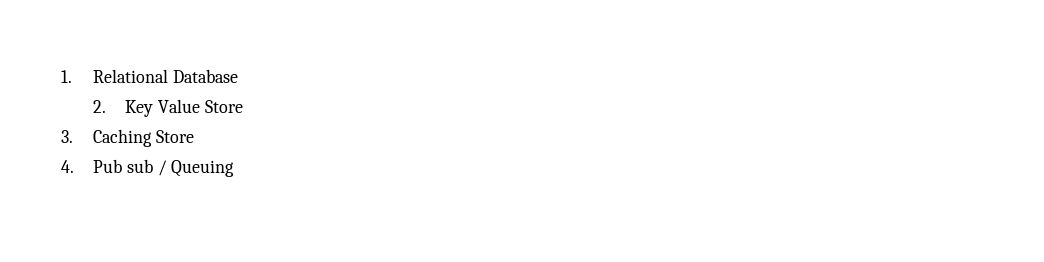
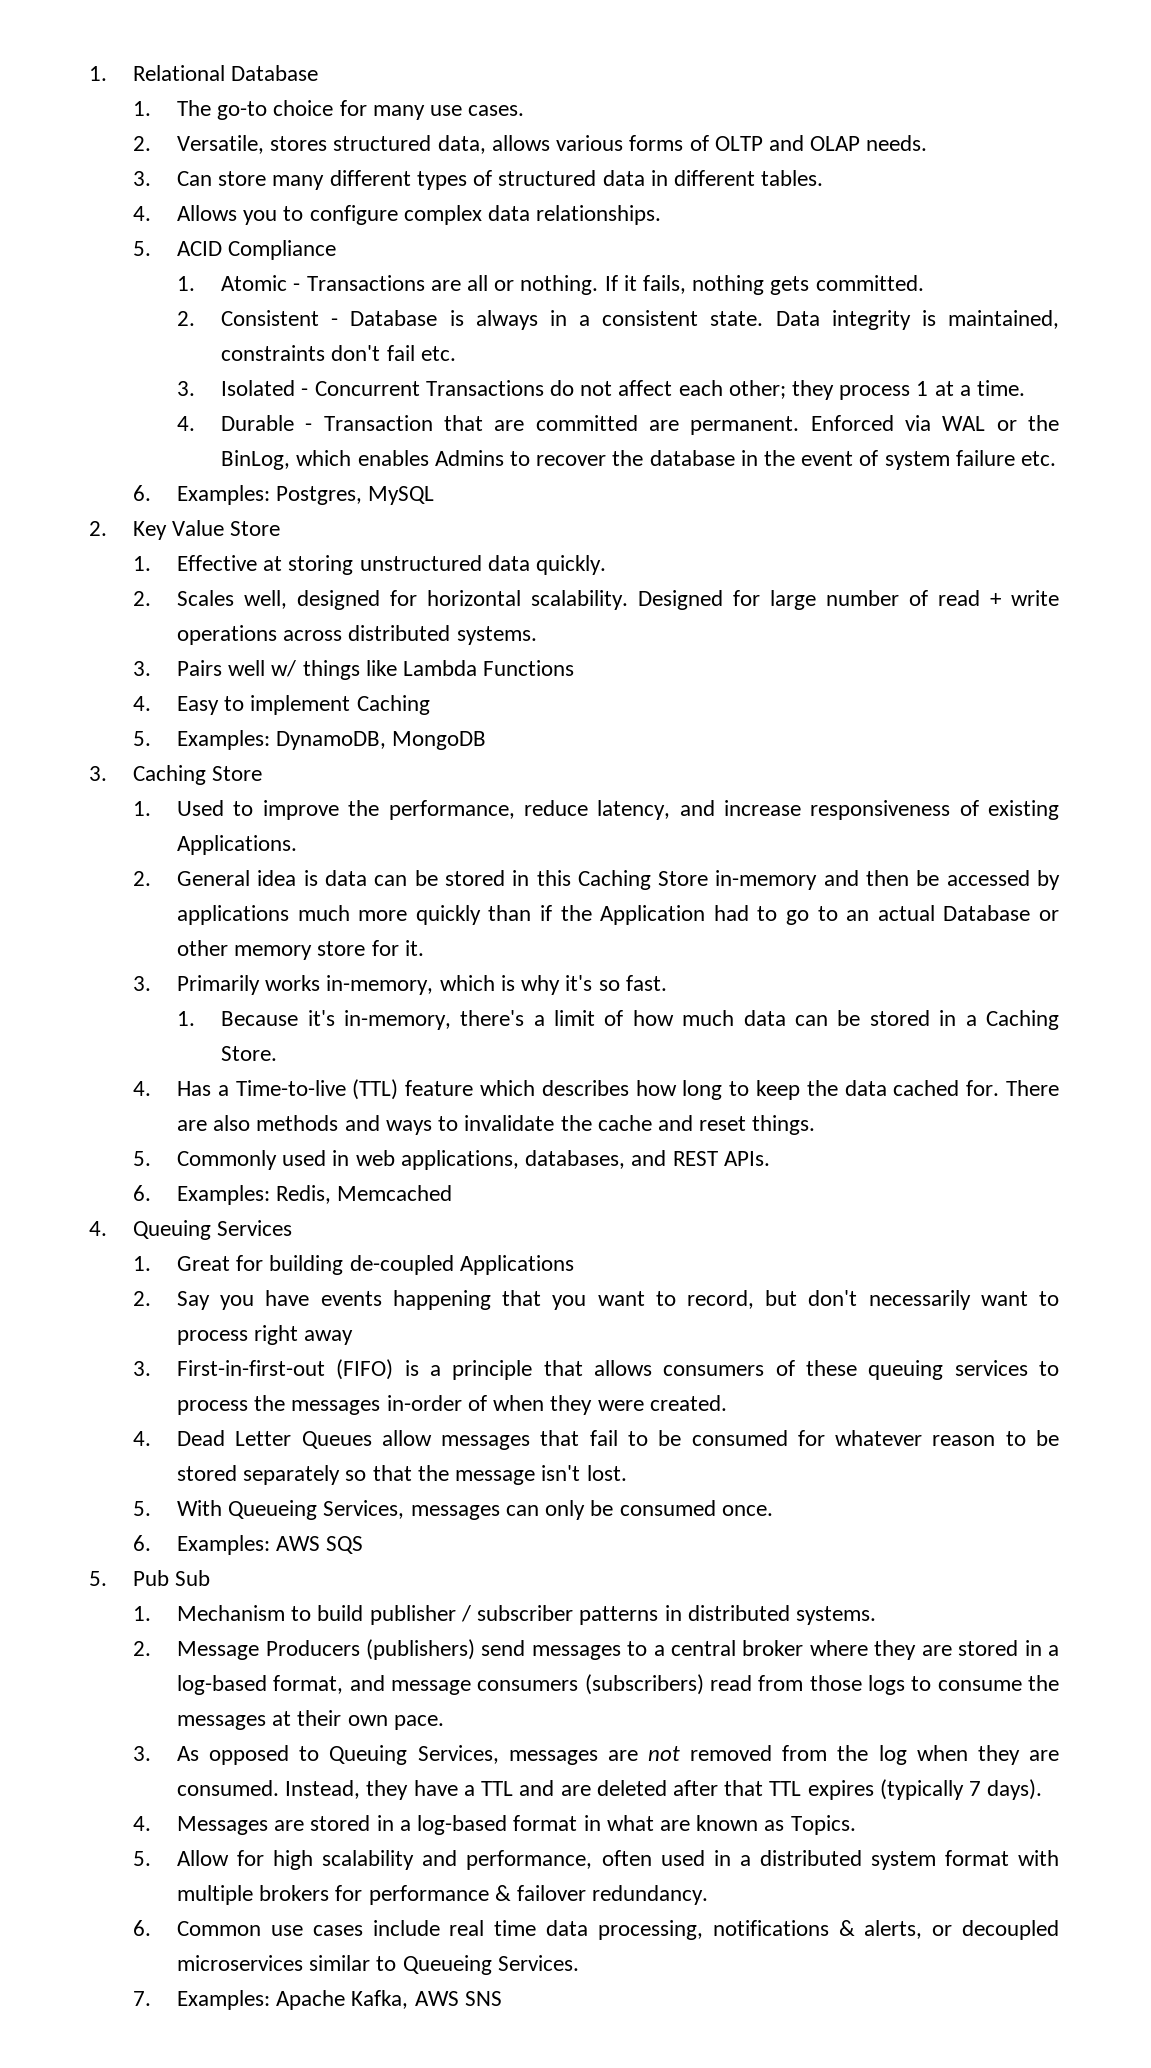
+ 1. The go-to choice for many use cases.
+ 2. Versatile, stores structured data, allows various forms of OLTP and OLAP needs.
+ 3. Can store many different types of structured data in different tables.
+ 4. Allows you to configure complex data relationships.
+ 5. ACID Compliance
+ 1. Atomic - Transactions are all or nothing. If it fails, nothing gets committed.
+ 2. Consistent - Database is always in a consistent state. Data integrity is maintained, constraints don't fail etc.
+ 3. Isolated - Concurrent Transactions do not affect each other; they process 1 at a time.
+ 4. Durable - Transaction that are committed are permanent. Enforced via WAL or the BinLog, which enables Admins to recover the database in the event of system failure etc.
+ 6. Examples: Postgres, MySQL
  2. Key Value Store
+ 1. Effective at storing unstructured data quickly.
+ 2. Scales well, designed for horizontal scalability. Designed for large number of read + write operations across distributed systems.
+ 3. Pairs well w/ things like Lambda Functions
+ 4. Easy to implement Caching
+ 5. Examples: DynamoDB, MongoDB
  3. Caching Store
- 4. Pub sub / Queuing
+ 1. Used to improve the performance, reduce latency, and increase responsiveness of existing Applications.
+ 2. General idea is data can be stored in this Caching Store in-memory and then be accessed by applications much more quickly than if the Application had to go to an actual Database or other memory store for it.
+ 3. Primarily works in-memory, which is why it's so fast.
+ 1. Because it's in-memory, there's a limit of how much data can be stored in a Caching Store.
+ 4. Has a Time-to-live (TTL) feature which describes how long to keep the data cached for. There are also methods and ways to invalidate the cache and reset things.
+ 5. Commonly used in web applications, databases, and REST APIs.
+ 6. Examples: Redis, Memcached
+ 4. Queuing Services
+ 1. Great for building de-coupled Applications
+ 2. Say you have events happening that you want to record, but don't necessarily want to process right away
+ 3. First-in-first-out (FIFO) is a principle that allows consumers of these queuing services to process the messages in-order of when they were created.
+ 4. Dead Letter Queues allow messages that fail to be consumed for whatever reason to be stored separately so that the message isn't lost.
+ 5. With Queueing Services, messages can only be consumed once.
+ 6. Examples: AWS SQS
+ 5. Pub Sub
+ 1. Mechanism to build publisher / subscriber patterns in distributed systems.
+ 2. Message Producers (publishers) send messages to a central broker where they are stored in a log-based format, and message consumers (subscribers) read from those logs to consume the messages at their own pace.
+ 3. As opposed to Queuing Services, messages are not removed from the log when they are consumed. Instead, they have a TTL and are deleted after that TTL expires (typically 7 days).
+ 4. Messages are stored in a log-based format in what are known as Topics.
+ 5. Allow for high scalability and performance, often used in a distributed system format with multiple brokers for performance & failover redundancy.
+ 6. Common use cases include real time data processing, notifications & alerts, or decoupled microservices similar to Queueing Services.
+ 7. Examples: Apache Kafka, AWS SNS

